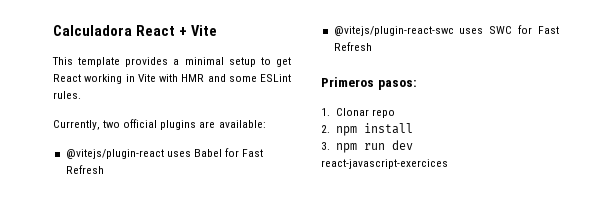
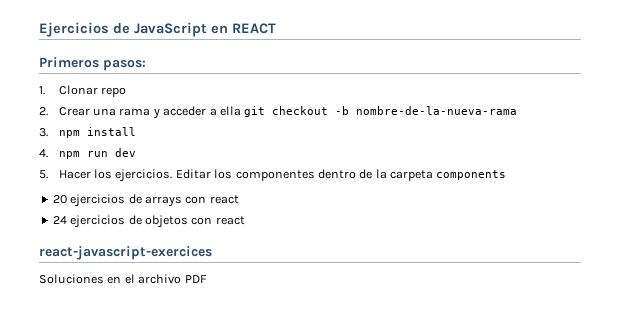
- Calculadora React + Vite
- This template provides a minimal setup to get React working in Vite with HMR and some ESLint rules.
- Currently, two official plugins are available:
- @vitejs/plugin-react uses Babel for Fast Refresh
- @vitejs/plugin-react-swc uses SWC for Fast Refresh
+ Ejercicios de JavaScript en REACT
- 2. npm install
+ 2. Crear una rama y acceder a ella git checkout -b nombre-de-la-nueva-rama
+ 3. npm install
- 3. npm run dev
+ 4. npm run dev
+ 5. Hacer los ejercicios. Editar los componentes dentro de la carpeta components
+ 20 ejercicios de arrays con react
+ 24 ejercicios de objetos con react
  react-javascript-exercices
+ Soluciones en el archivo PDF

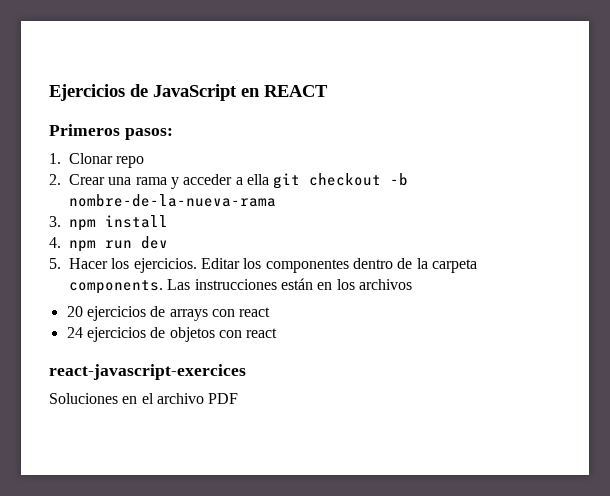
- Editar los componentes dentro de la carpeta components
+ Editar los componentes dentro de la carpeta components. Las instrucciones están en los archivos

